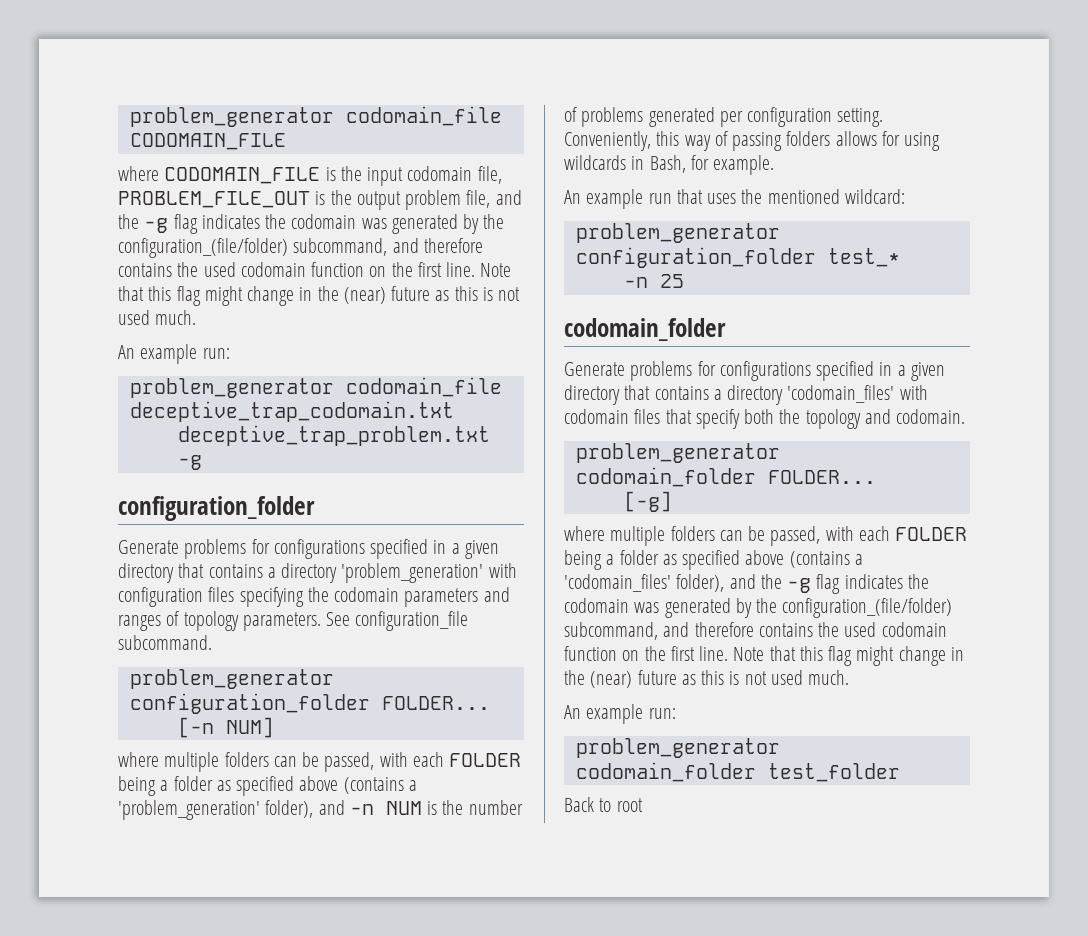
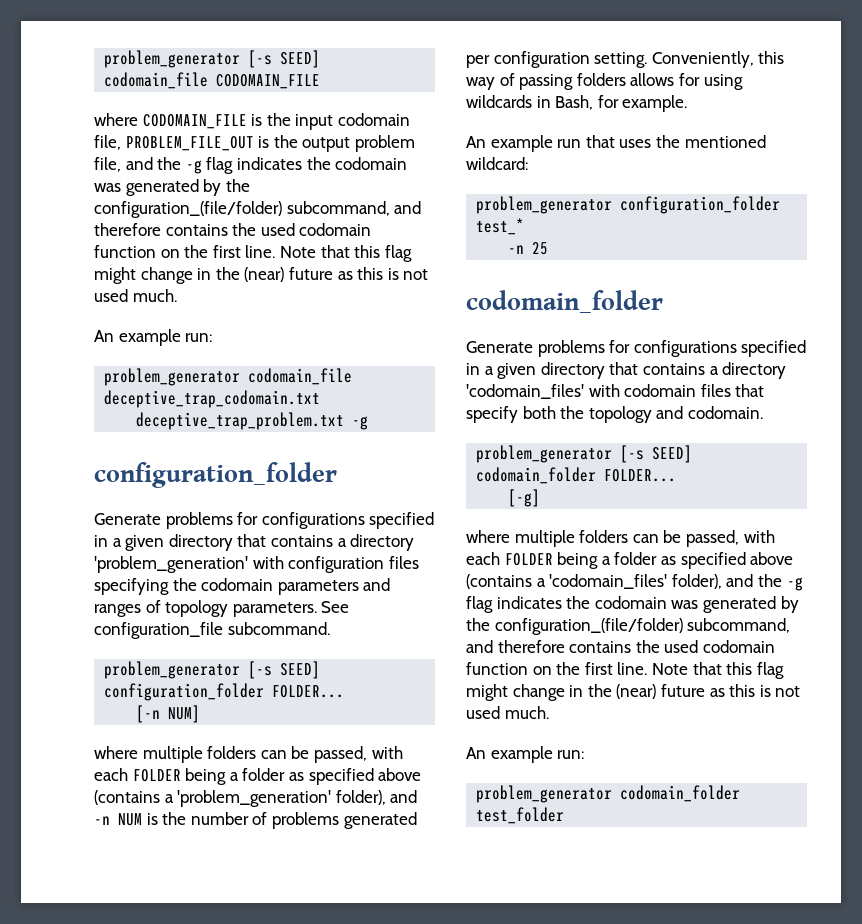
- problem_generator codomain_file CODOMAIN_FILE
+ problem_generator [-s SEED] codomain_file CODOMAIN_FILE
- problem_generator configuration_folder FOLDER...
+ problem_generator [-s SEED] configuration_folder FOLDER...
- problem_generator codomain_folder FOLDER...
+ problem_generator [-s SEED] codomain_folder FOLDER...
- Back to root

